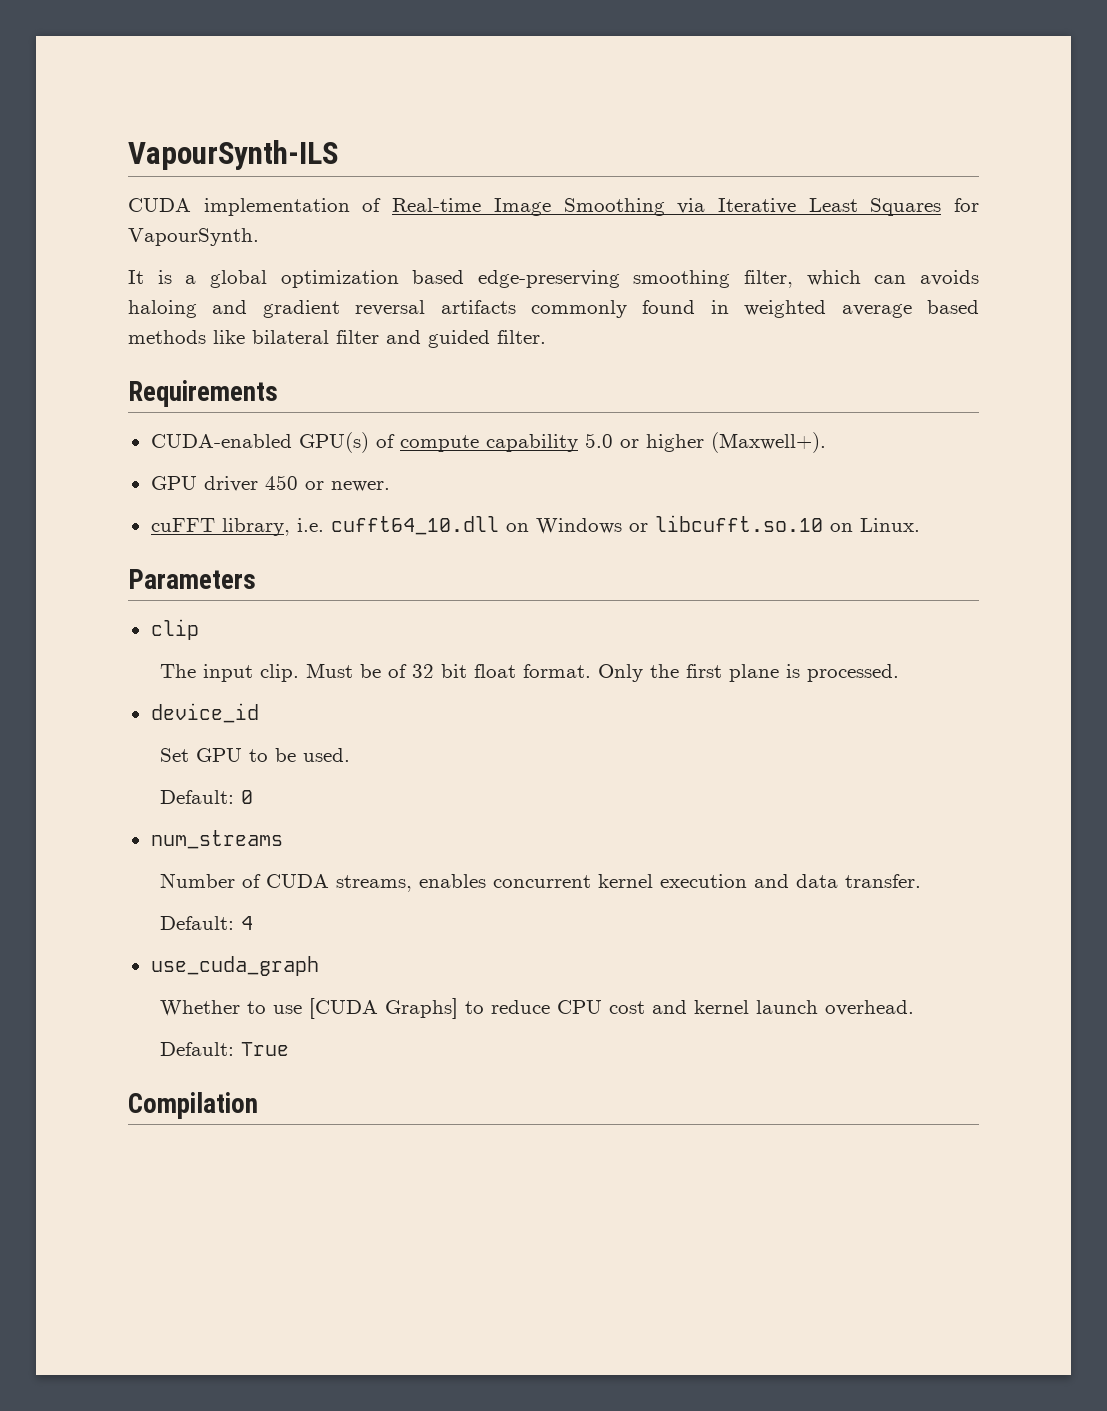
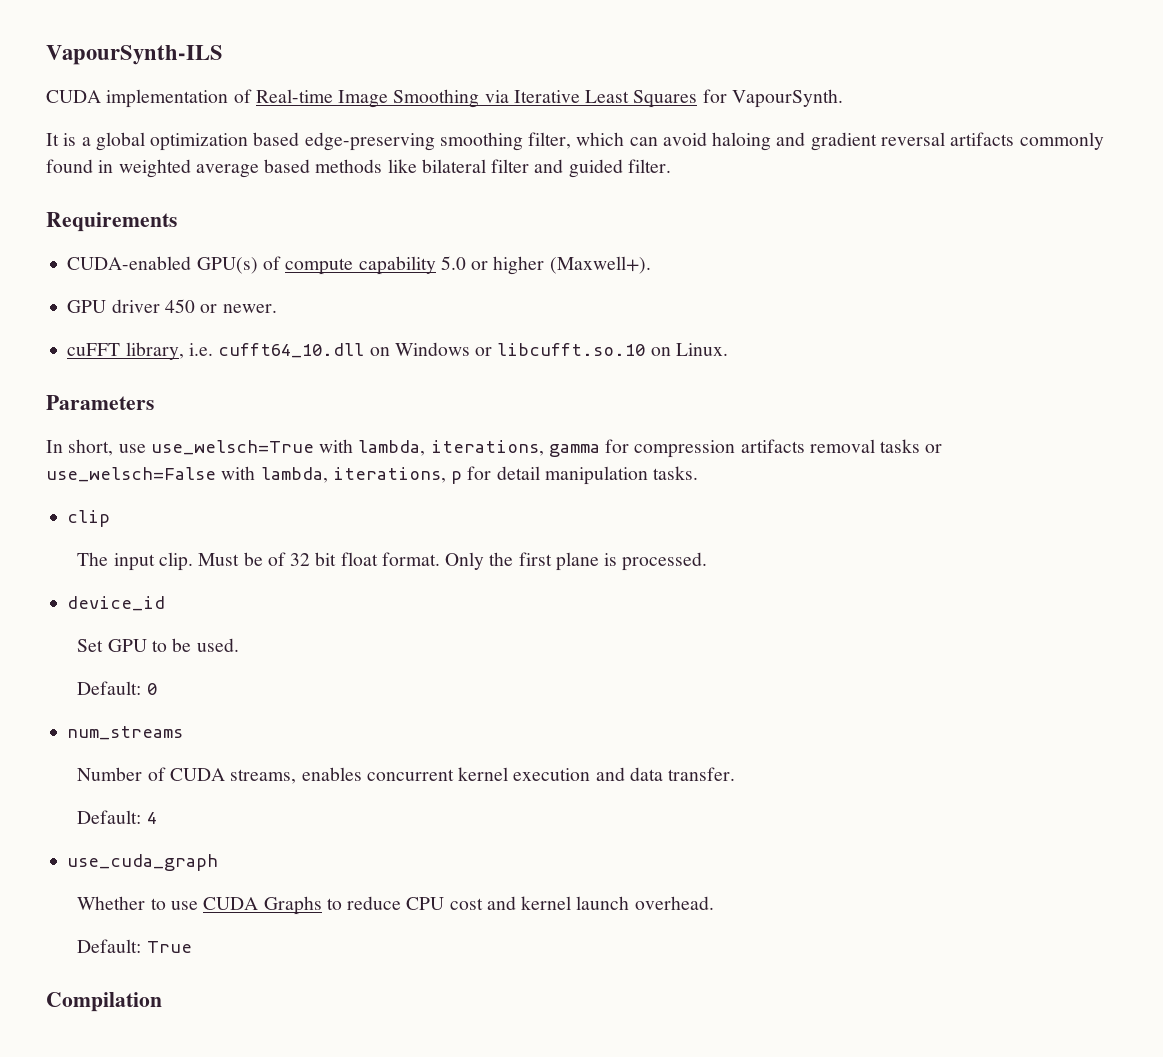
- It is a global optimization based edge-preserving smoothing filter, which can avoids haloing and gradient reversal artifacts commonly found in weighted average based methods like bilateral filter and guided filter.
+ It is a global optimization based edge-preserving smoothing filter, which can avoid haloing and gradient reversal artifacts commonly found in weighted average based methods like bilateral filter and guided filter.
+ In short, use use_welsch=True with lambda, iterations, gamma for compression artifacts removal tasks or use_welsch=False with lambda, iterations, p for detail manipulation tasks.
- Whether to use [CUDA Graphs] to reduce CPU cost and kernel launch overhead.
+ Whether to use CUDA Graphs to reduce CPU cost and kernel launch overhead.

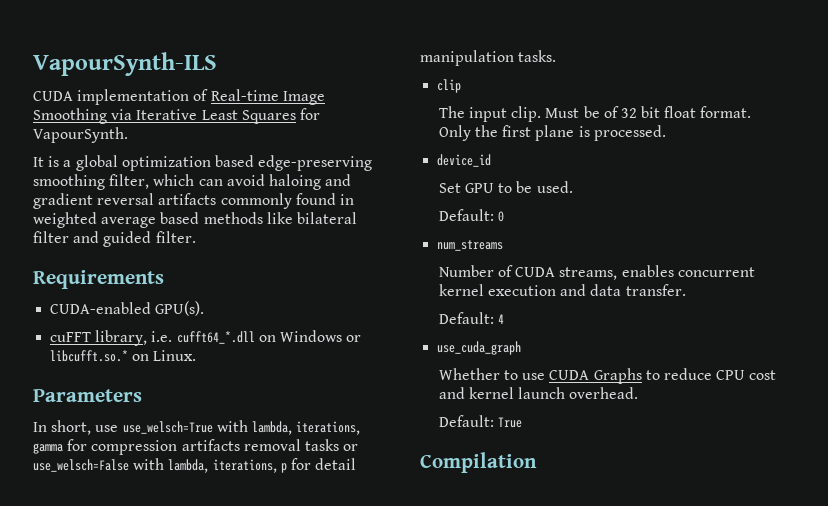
- CUDA-enabled GPU(s) of compute capability 5.0 or higher (Maxwell+).
- GPU driver 450 or newer.
+ CUDA-enabled GPU(s).
- cuFFT library, i.e. cufft64_10.dll on Windows or libcufft.so.10 on Linux.
+ cuFFT library, i.e. cufft64_*.dll on Windows or libcufft.so.* on Linux.

